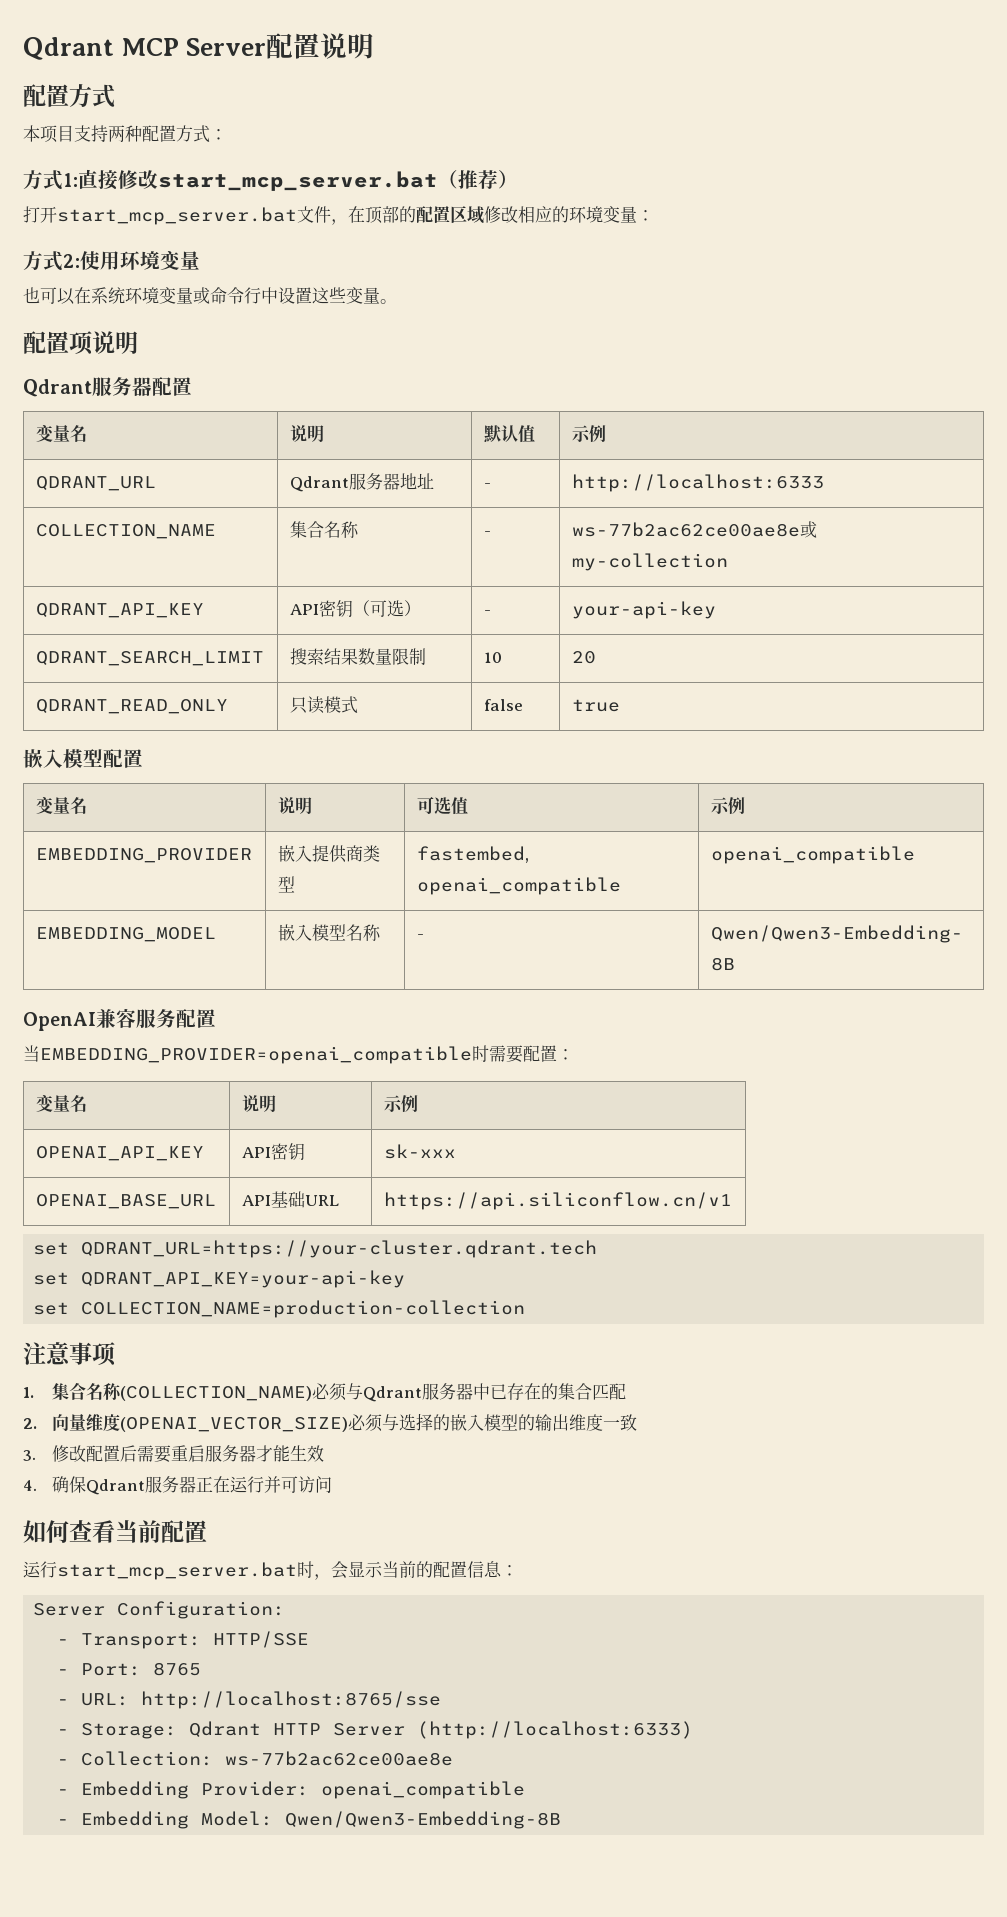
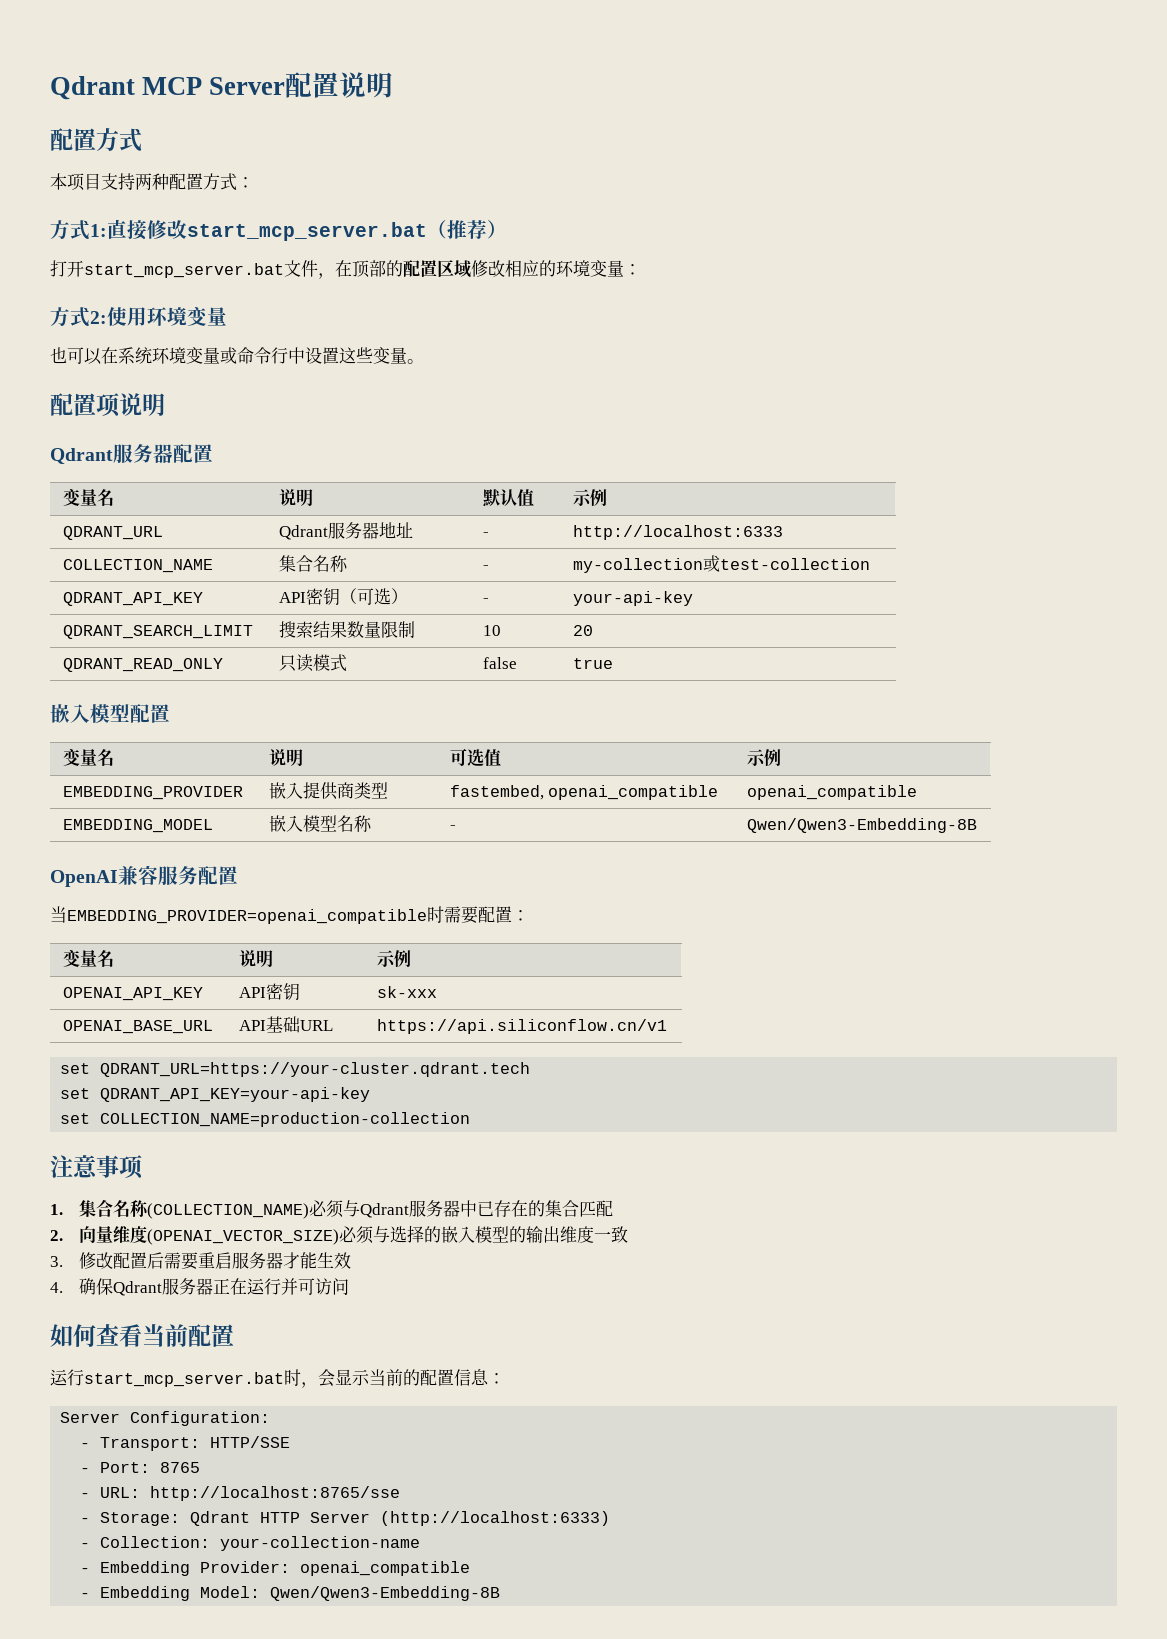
- COLLECTION_NAME | 集合名称 | - | ws-77b2ac62ce00ae8e或my-collection
+ COLLECTION_NAME | 集合名称 | - | my-collection或test-collection
- - Collection: ws-77b2ac62ce00ae8e
+ - Collection: your-collection-name

